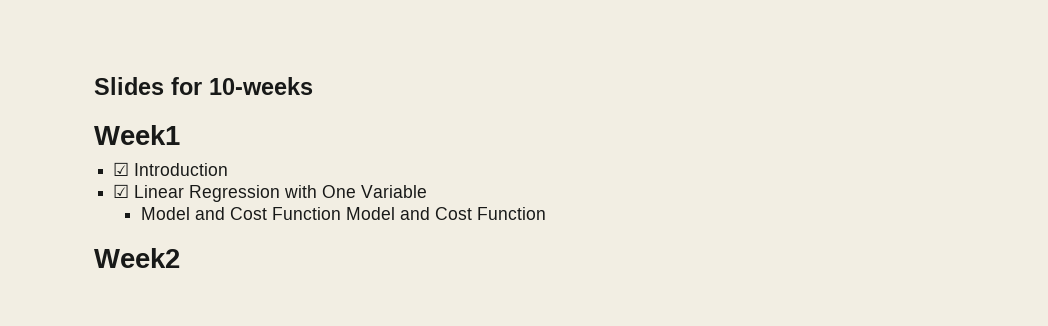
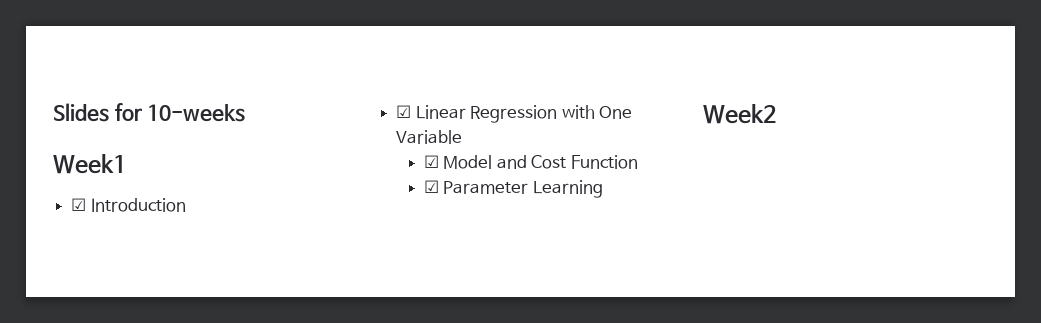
- Model and Cost Function Model and Cost Function
+ ☑ Model and Cost Function
+ ☑ Parameter Learning

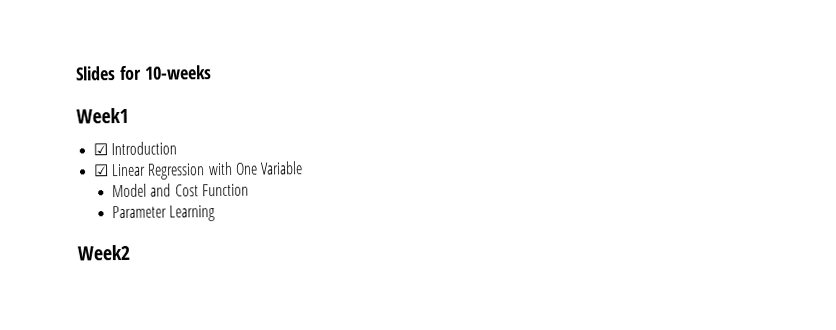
- ☑ Model and Cost Function
+ Model and Cost Function
- ☑ Parameter Learning
+ Parameter Learning

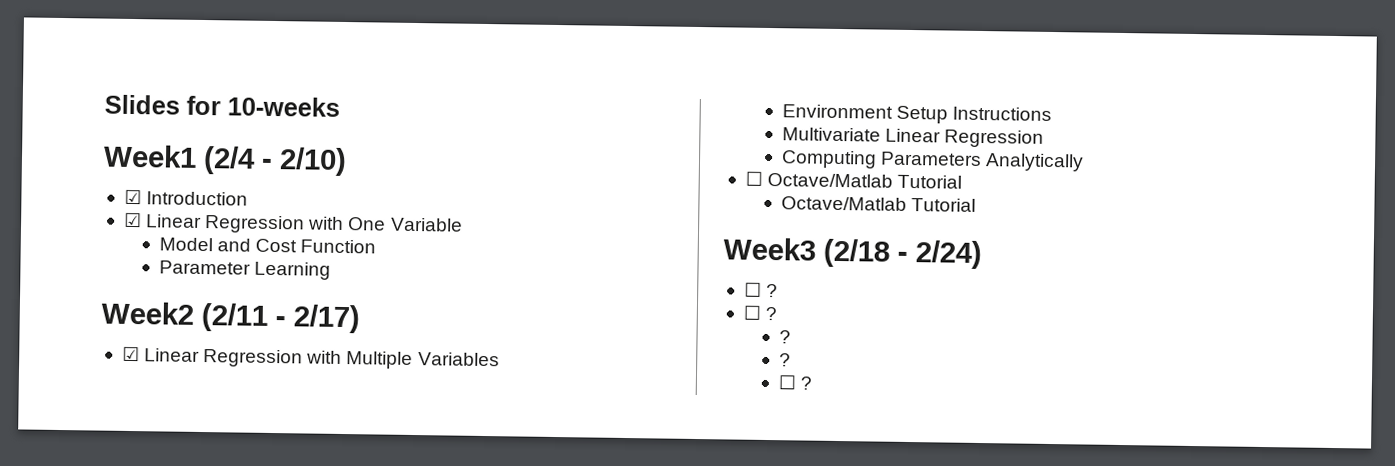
- Week1
+ Week1 (2/4 - 2/10)
- Week2
+ Week2 (2/11 - 2/17)
+ ☑ Linear Regression with Multiple Variables
+ Environment Setup Instructions
+ Multivariate Linear Regression
+ Computing Parameters Analytically
+ ☐ Octave/Matlab Tutorial
+ Octave/Matlab Tutorial
+ Week3 (2/18 - 2/24)
+ ☐ ?
+ ☐ ?
+ ?
+ ?
+ ☐ ?

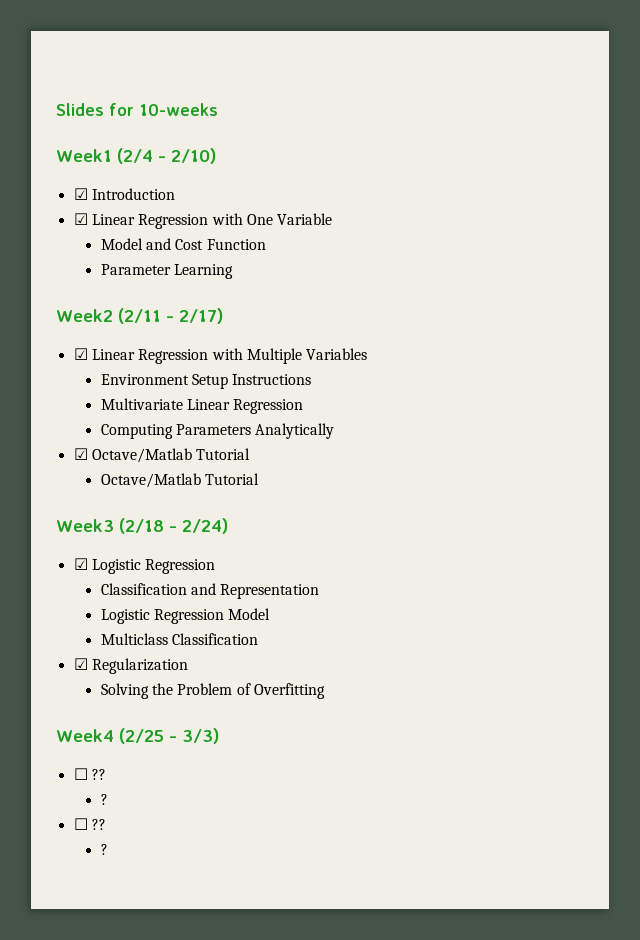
- ☐ Octave/Matlab Tutorial
+ ☑ Octave/Matlab Tutorial
  Week3 (2/18 - 2/24)
- ☐ ?
- ☐ ?
+ ☑ Logistic Regression
+ Classification and Representation
+ Logistic Regression Model
+ Multiclass Classification
+ ☑ Regularization
+ Solving the Problem of Overfitting
+ Week4 (2/25 - 3/3)
+ ☐ ??
  ?
+ ☐ ??
  ?
- ☐ ?

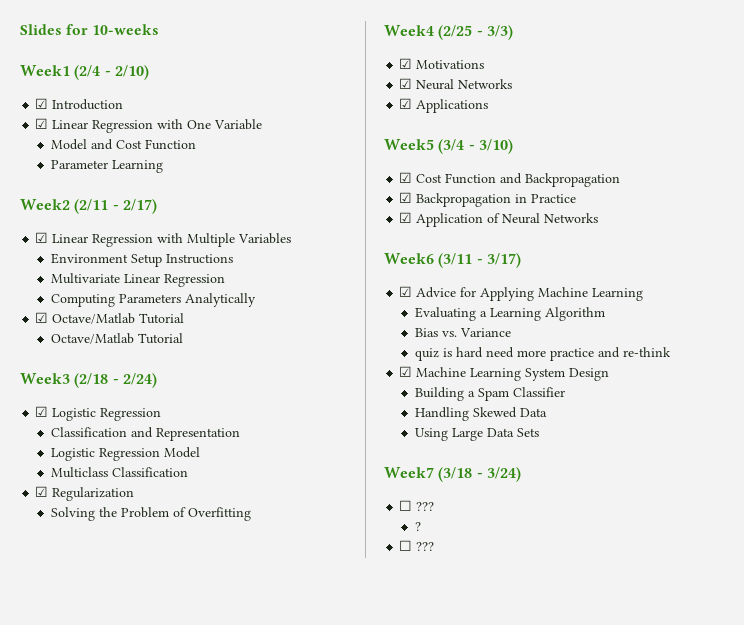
  Week4 (2/25 - 3/3)
- ☐ ??
+ ☑ Motivations
+ ☑ Neural Networks
+ ☑ Applications
+ Week5 (3/4 - 3/10)
+ ☑ Cost Function and Backpropagation
+ ☑ Backpropagation in Practice
+ ☑ Application of Neural Networks
+ Week6 (3/11 - 3/17)
+ ☑ Advice for Applying Machine Learning
+ Evaluating a Learning Algorithm
+ Bias vs. Variance
+ quiz is hard need more practice and re-think
+ ☑ Machine Learning System Design
+ Building a Spam Classifier
+ Handling Skewed Data
+ Using Large Data Sets
+ Week7 (3/18 - 3/24)
+ ☐ ???
  ?
- ☐ ??
- ?
+ ☐ ???

